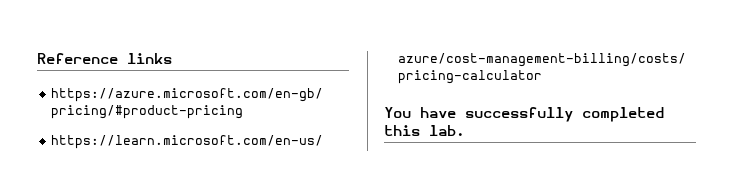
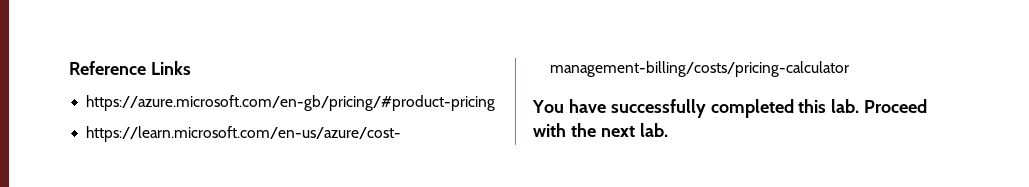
- Reference links
+ Reference Links
+ Proceed with the next lab.

